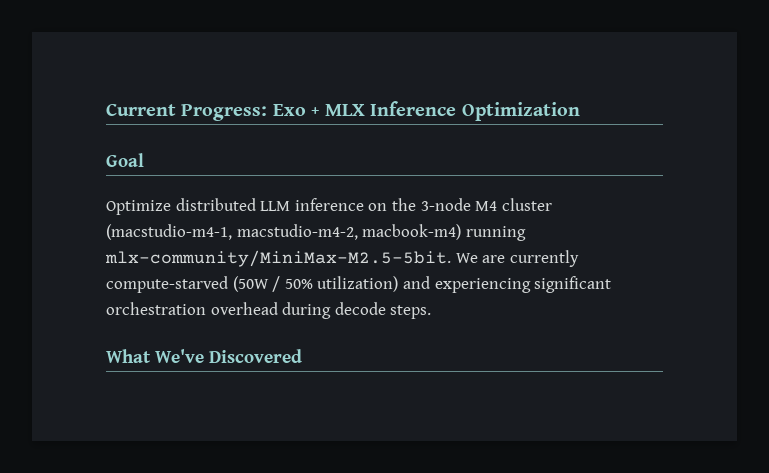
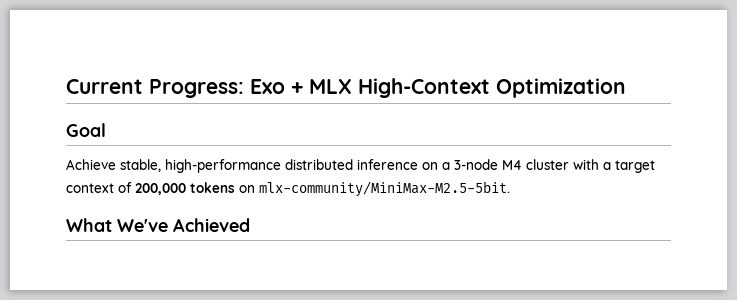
- Current Progress: Exo + MLX Inference Optimization
+ Current Progress: Exo + MLX High-Context Optimization
- Optimize distributed LLM inference on the 3-node M4 cluster (macstudio-m4-1, macstudio-m4-2, macbook-m4) running mlx-community/MiniMax-M2.5-5bit. We are currently compute-starved (50W / 50% utilization) and experiencing significant orchestration overhead during decode steps.
+ Achieve stable, high-performance distributed inference on a 3-node M4 cluster with a target context of 200,000 tokens on mlx-community/MiniMax-M2.5-5bit.
- What We've Discovered
+ What We've Achieved

